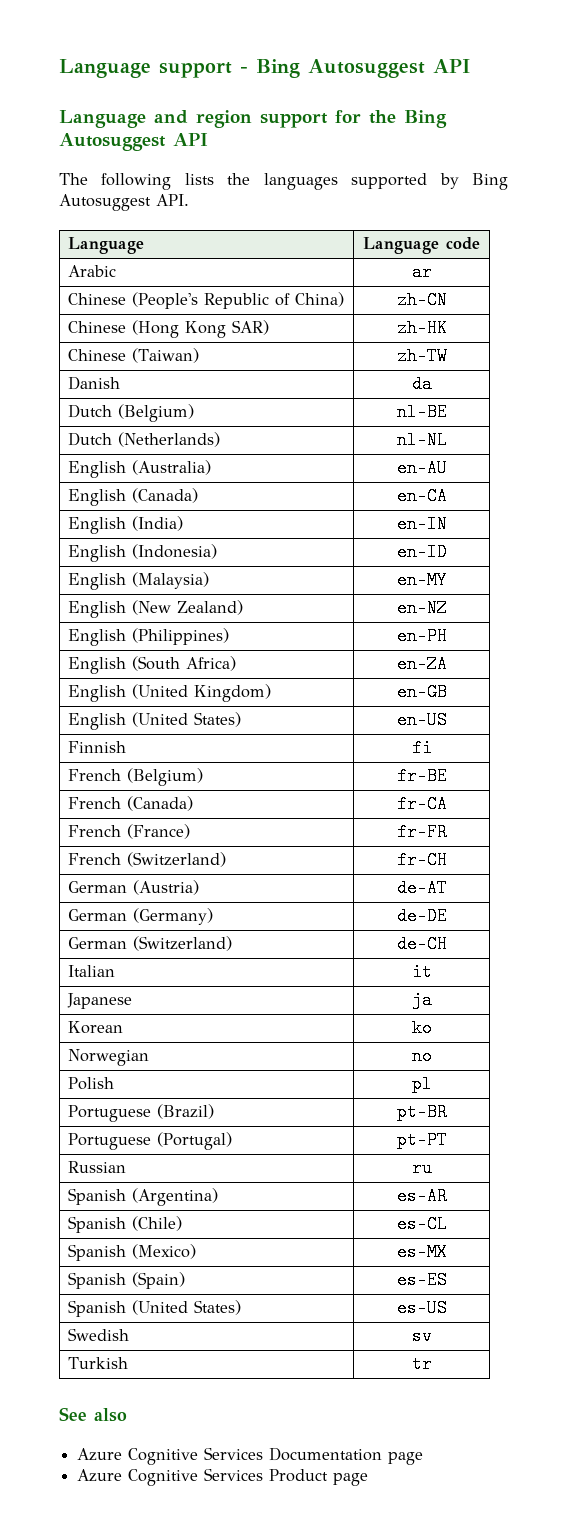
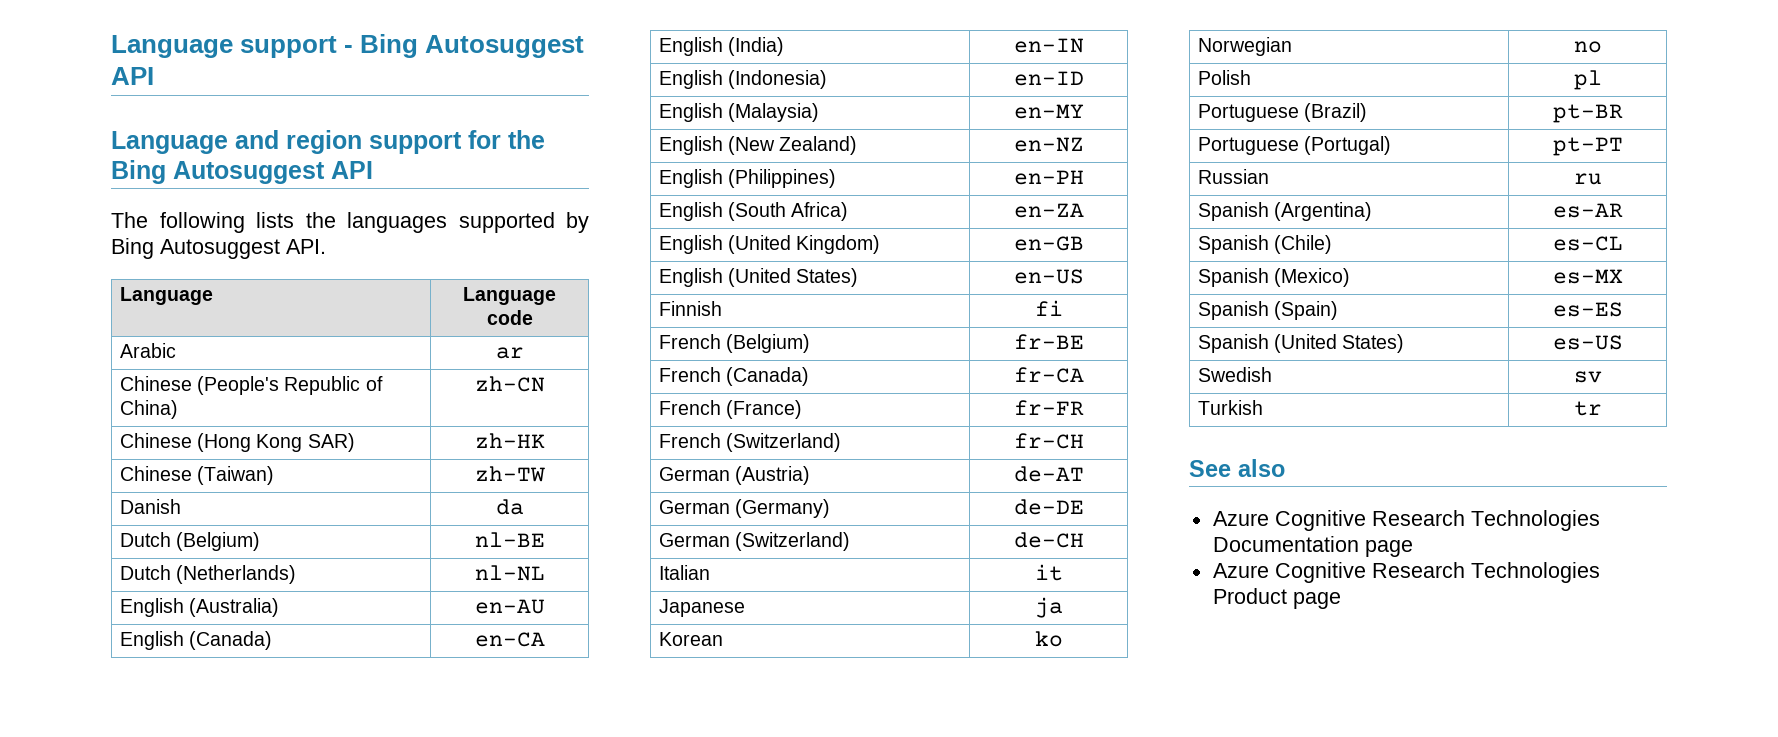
- Azure Cognitive Services Documentation page
+ Azure Cognitive Research Technologies Documentation page
- Azure Cognitive Services Product page
+ Azure Cognitive Research Technologies Product page

